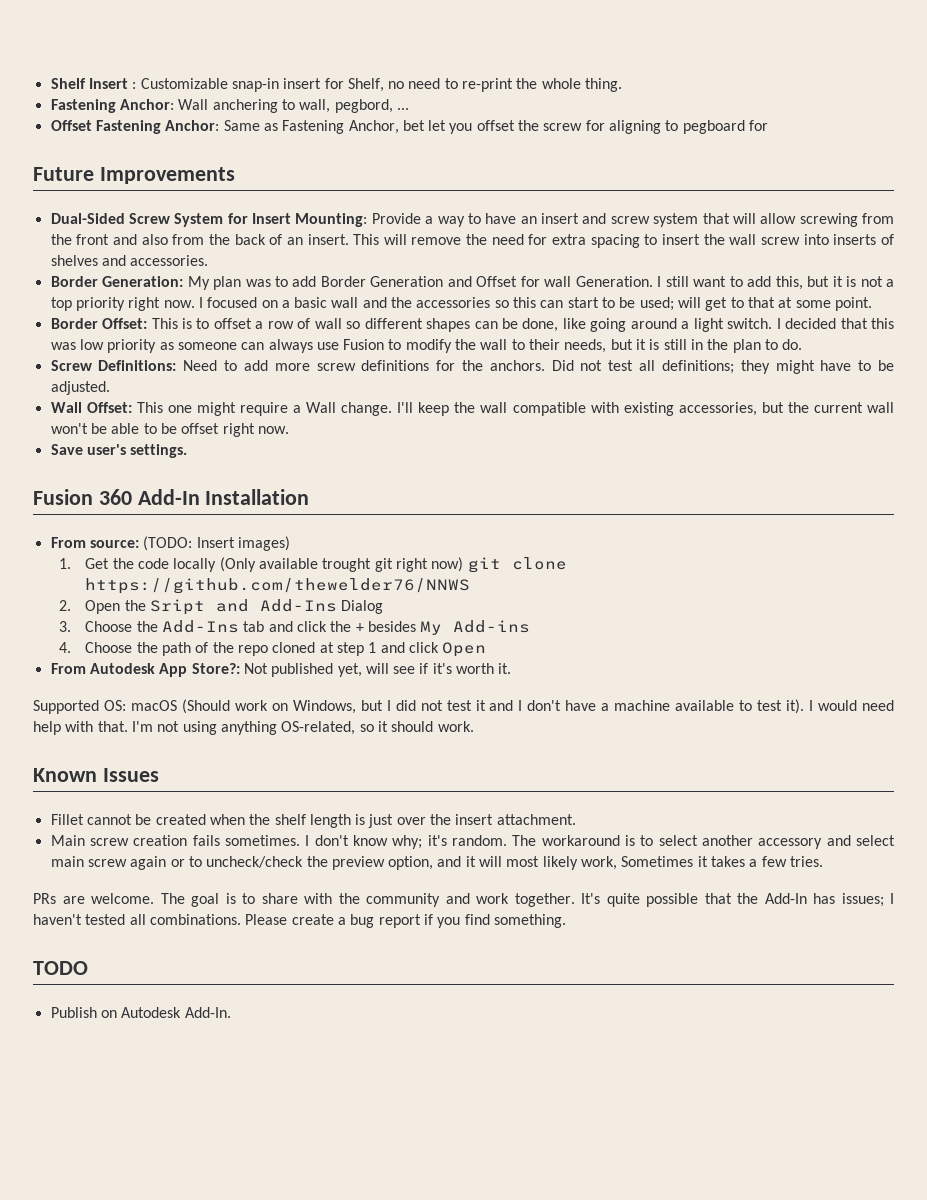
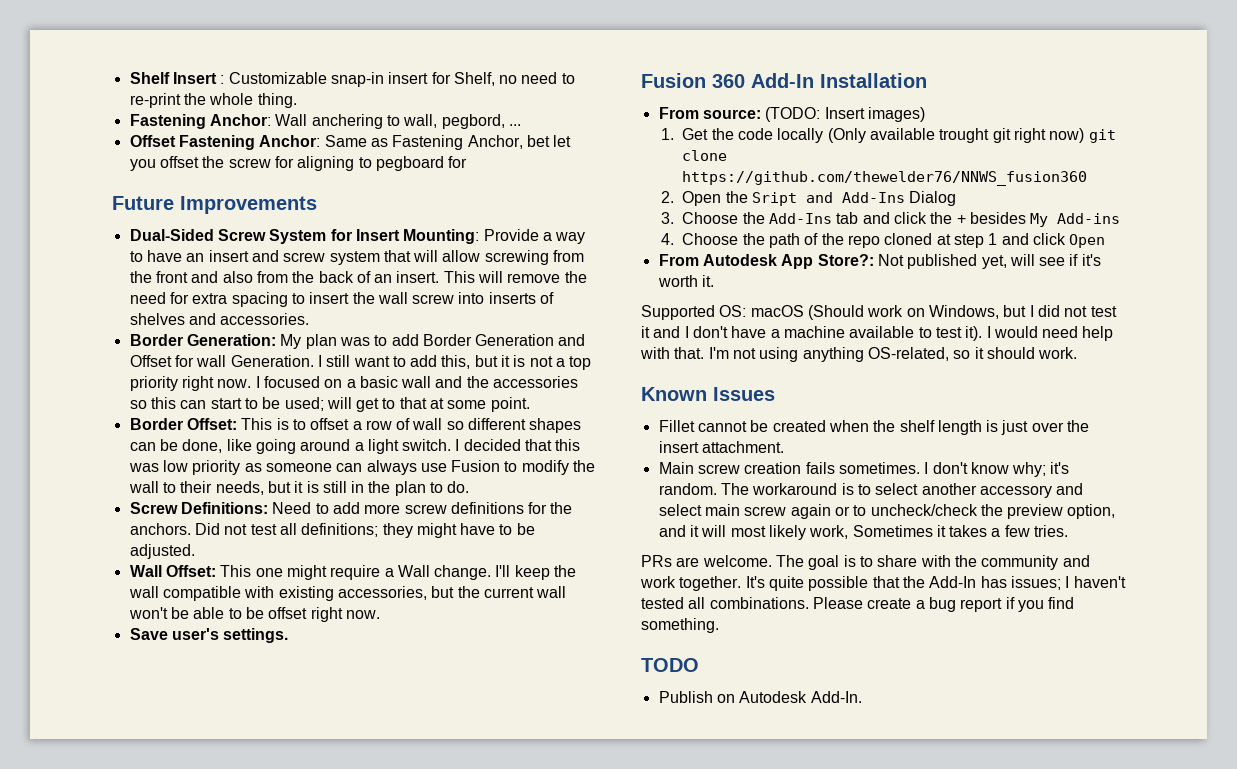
- 1. Get the code locally (Only available trought git right now) git clone https://github.com/thewelder76/NNWS
+ 1. Get the code locally (Only available trought git right now) git clone https://github.com/thewelder76/NNWS_fusion360

